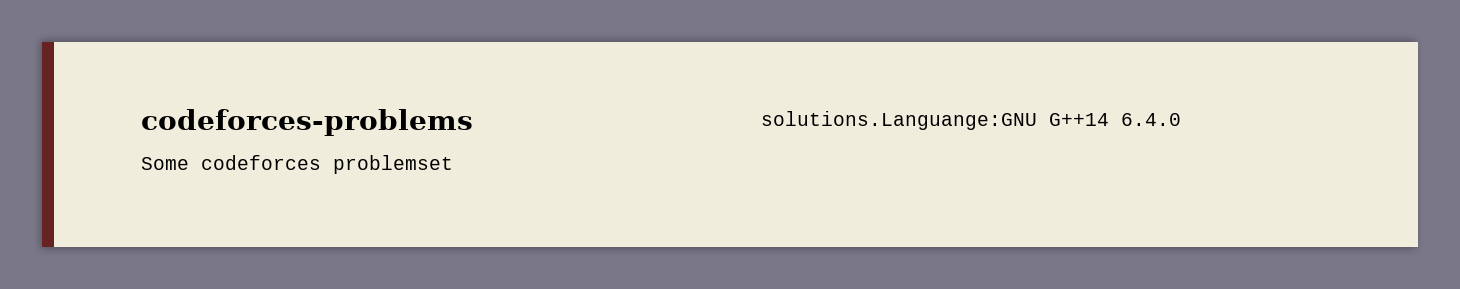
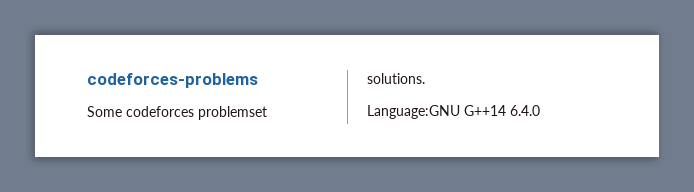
- Some codeforces problemset solutions.Languange:GNU G++14 6.4.0
+ Some codeforces problemset solutions.
+ Language:GNU G++14 6.4.0

